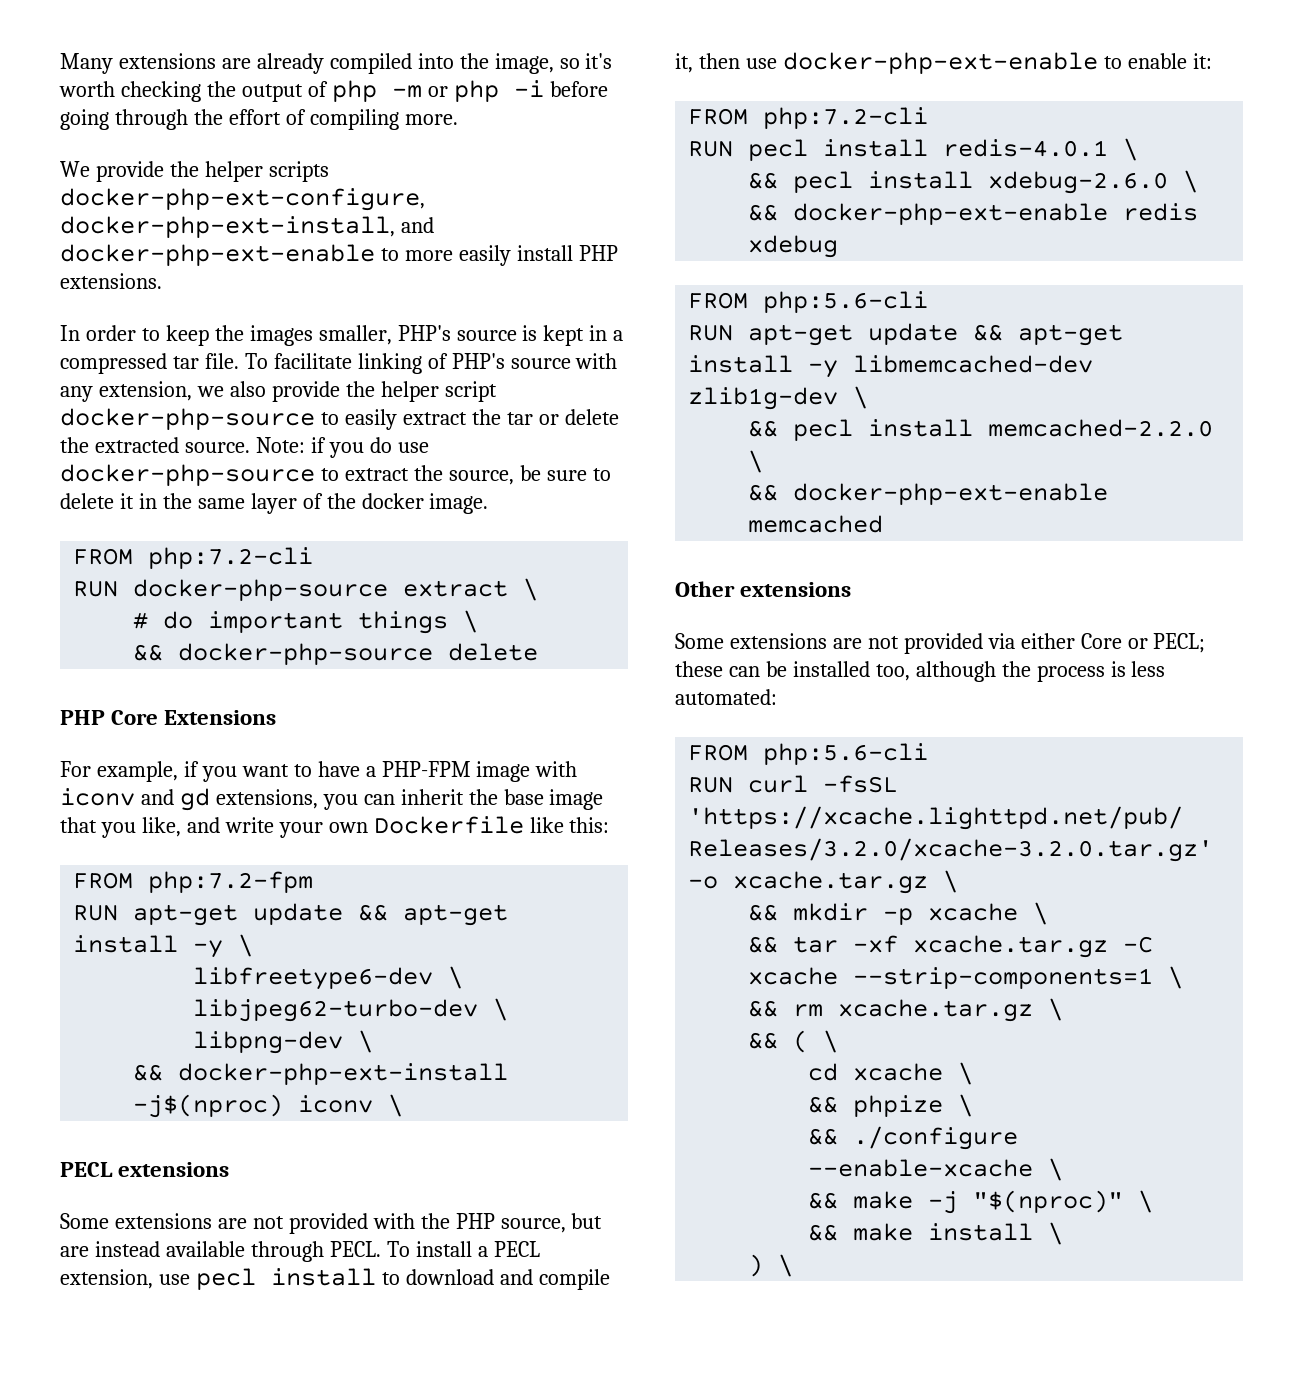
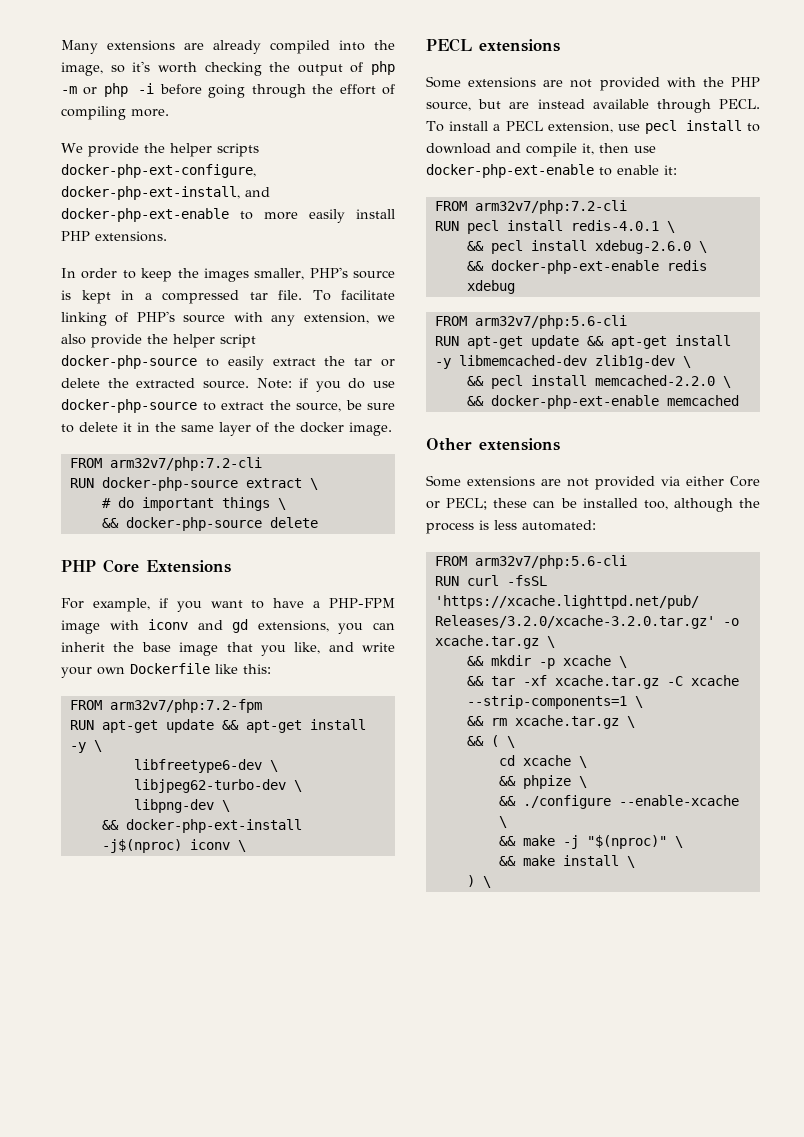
  Note: if you do use docker-php-source to extract the source, be sure to delete it in the same layer of the docker image.
- FROM php:7.2-cli
+ FROM arm32v7/php:7.2-cli
- FROM php:7.2-fpm
+ FROM arm32v7/php:7.2-fpm
  To install a PECL extension, use pecl install to download and compile it, then use docker-php-ext-enable to enable it:
- FROM php:7.2-cli
+ FROM arm32v7/php:7.2-cli
  && docker-php-ext-enable redis xdebug
- FROM php:5.6-cli
+ FROM arm32v7/php:5.6-cli
  Some extensions are not provided via either Core or PECL; these can be installed too, although the process is less automated:
- FROM php:5.6-cli
+ FROM arm32v7/php:5.6-cli

